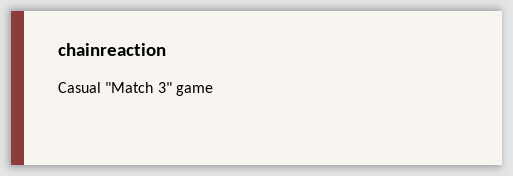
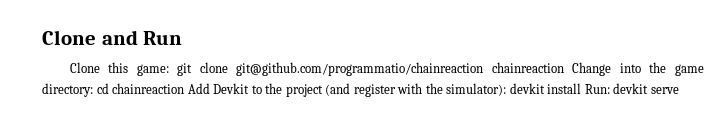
- chainreaction
- Casual "Match 3" game
+ Clone and Run
+ Clone this game: git clone git@github.com/programmatio/chainreaction chainreaction Change into the game directory: cd chainreaction Add Devkit to the project (and register with the simulator): devkit install Run: devkit serve

